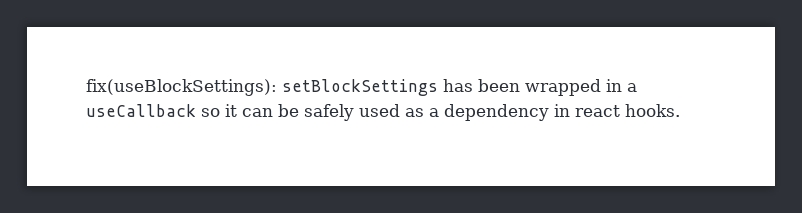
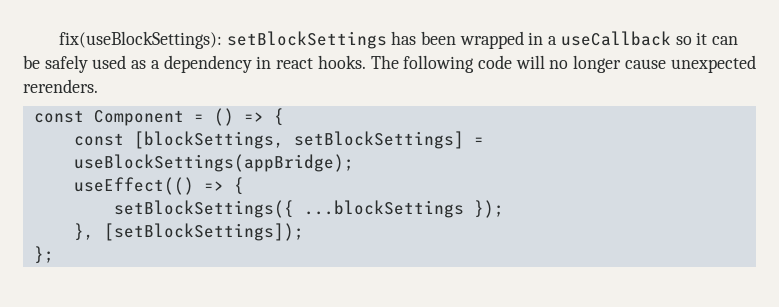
+ The following code will no longer cause unexpected rerenders.
+ const Component = () => {
+ const [blockSettings, setBlockSettings] = useBlockSettings(appBridge);
+ useEffect(() => {
+ setBlockSettings({ ...blockSettings });
+ }, [setBlockSettings]);
+ };

